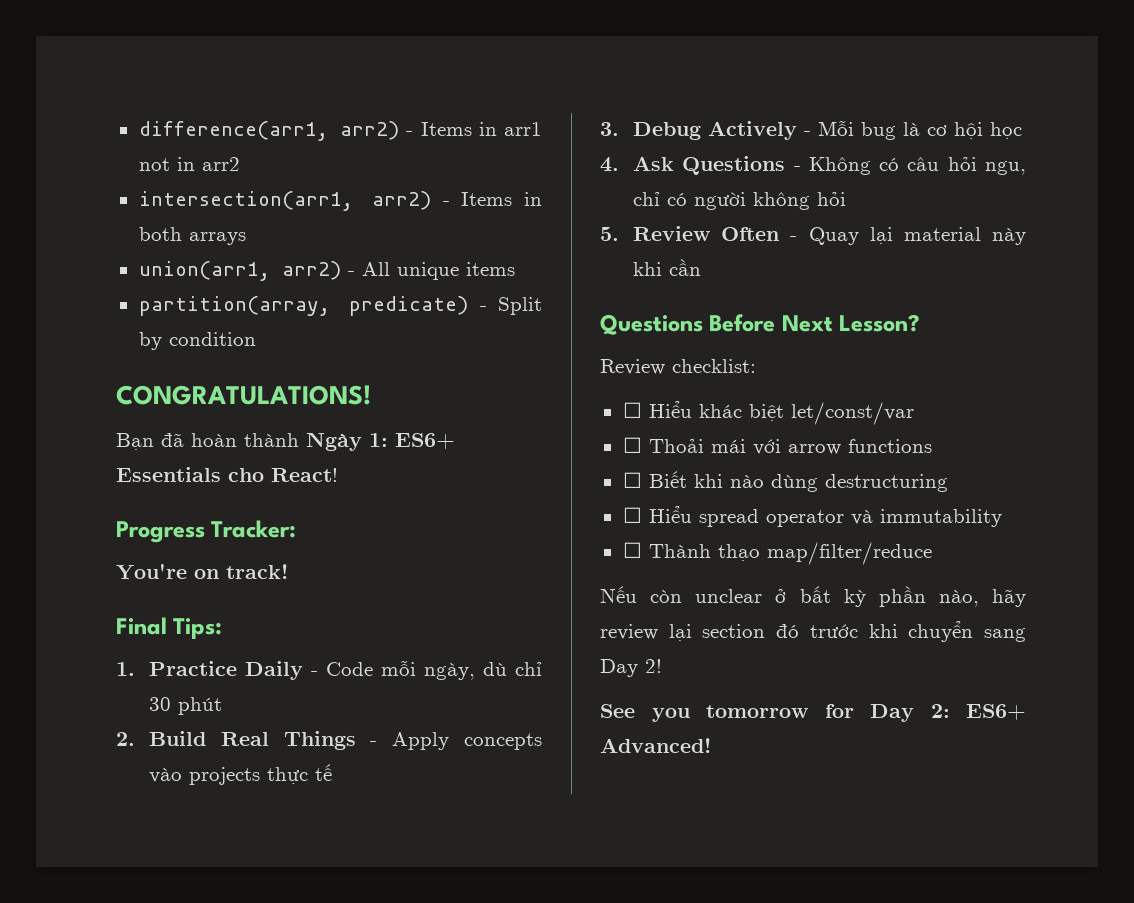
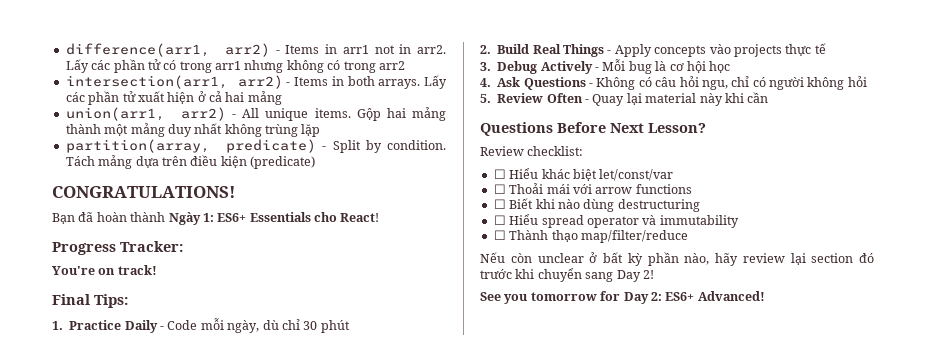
- difference(arr1, arr2) - Items in arr1 not in arr2
+ difference(arr1, arr2) - Items in arr1 not in arr2. Lấy các phần tử có trong arr1 nhưng không có trong arr2
- intersection(arr1, arr2) - Items in both arrays
+ intersection(arr1, arr2) - Items in both arrays. Lấy các phần tử xuất hiện ở cả hai mảng
- union(arr1, arr2) - All unique items
+ union(arr1, arr2) - All unique items. Gộp hai mảng thành một mảng duy nhất không trùng lặp
- partition(array, predicate) - Split by condition
+ partition(array, predicate) - Split by condition. Tách mảng dựa trên điều kiện (predicate)

